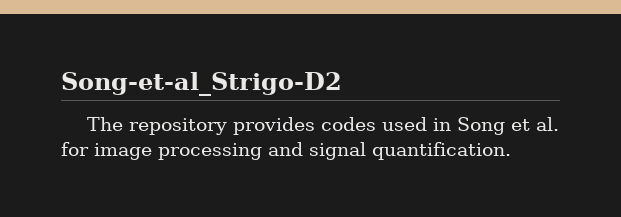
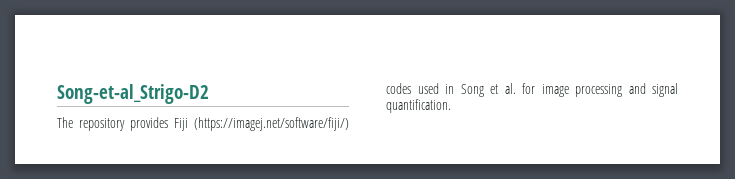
- The repository provides codes used in Song et al. for image processing and signal quantification.
+ The repository provides Fiji (https://imagej.net/software/fiji/) codes used in Song et al. for image processing and signal quantification.

